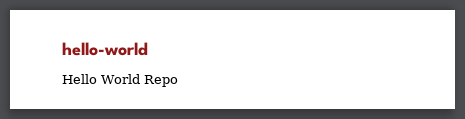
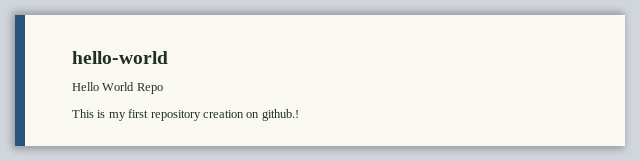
+ This is my first repository creation on github.!

